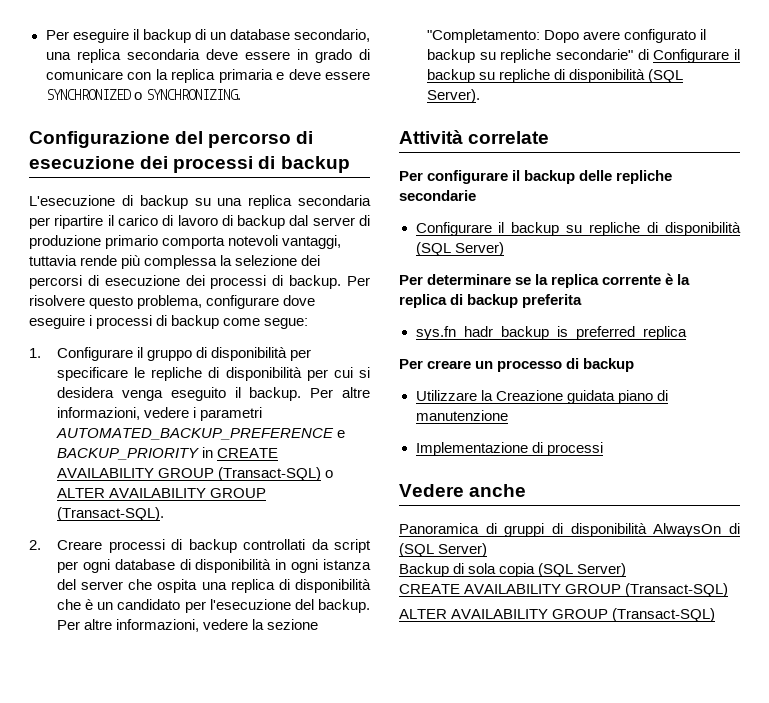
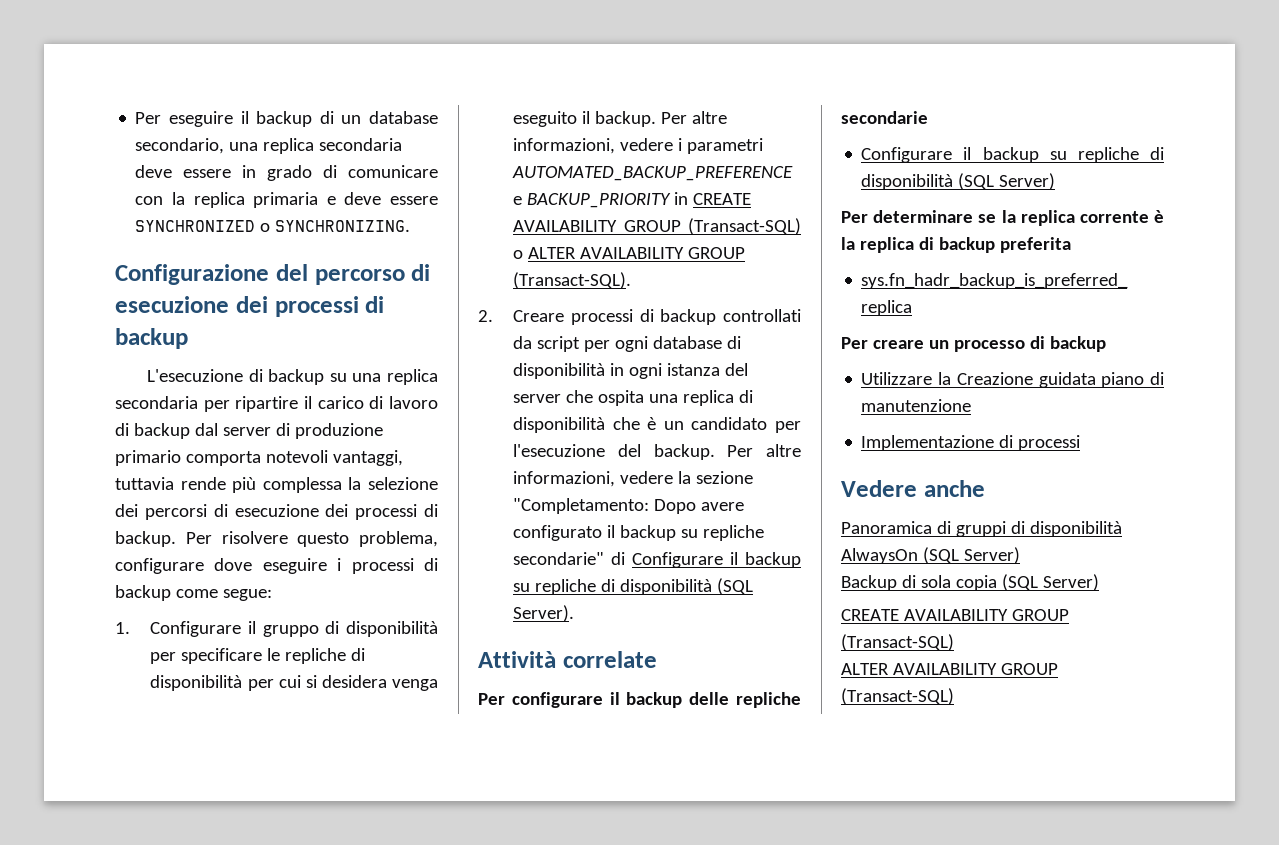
- Panoramica di gruppi di disponibilità AlwaysOn di (SQL Server)
+ Panoramica di gruppi di disponibilità AlwaysOn (SQL Server)

